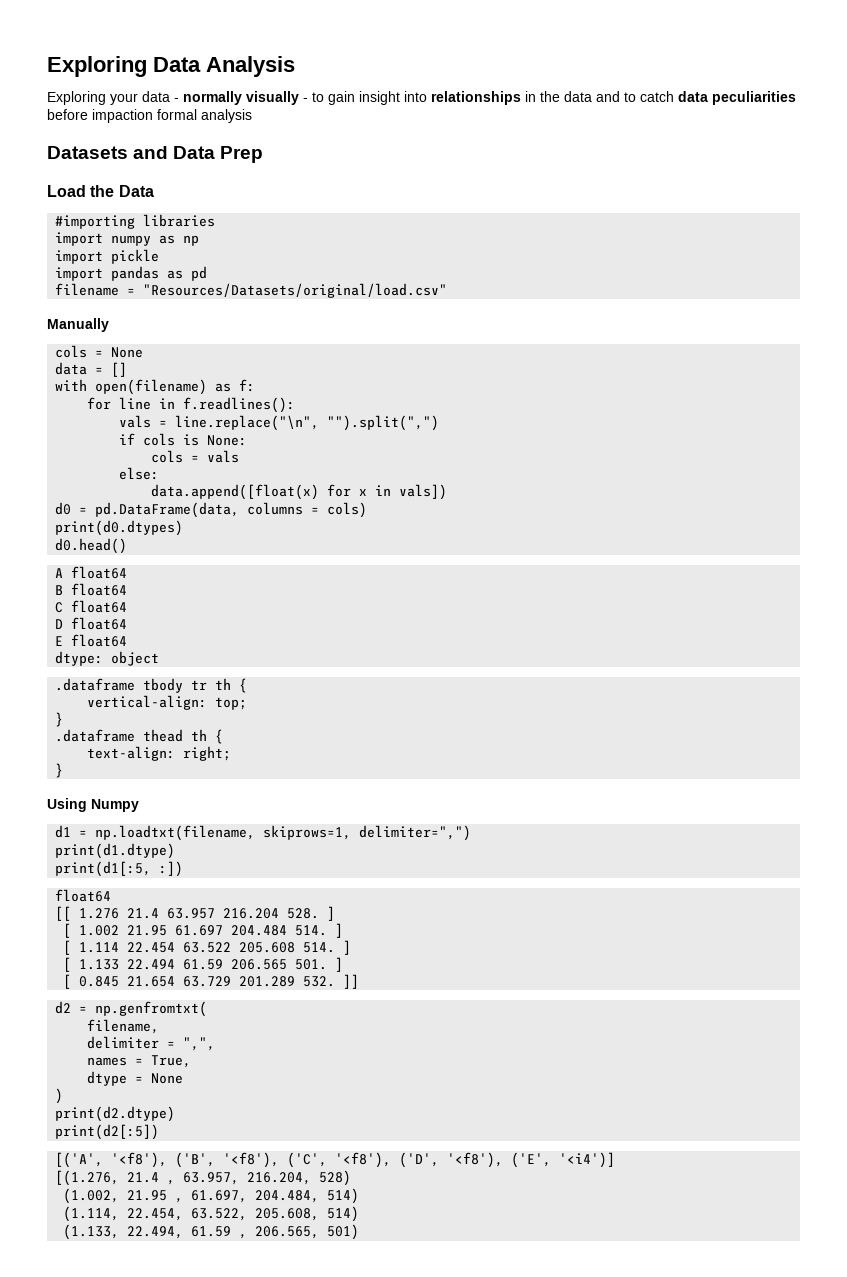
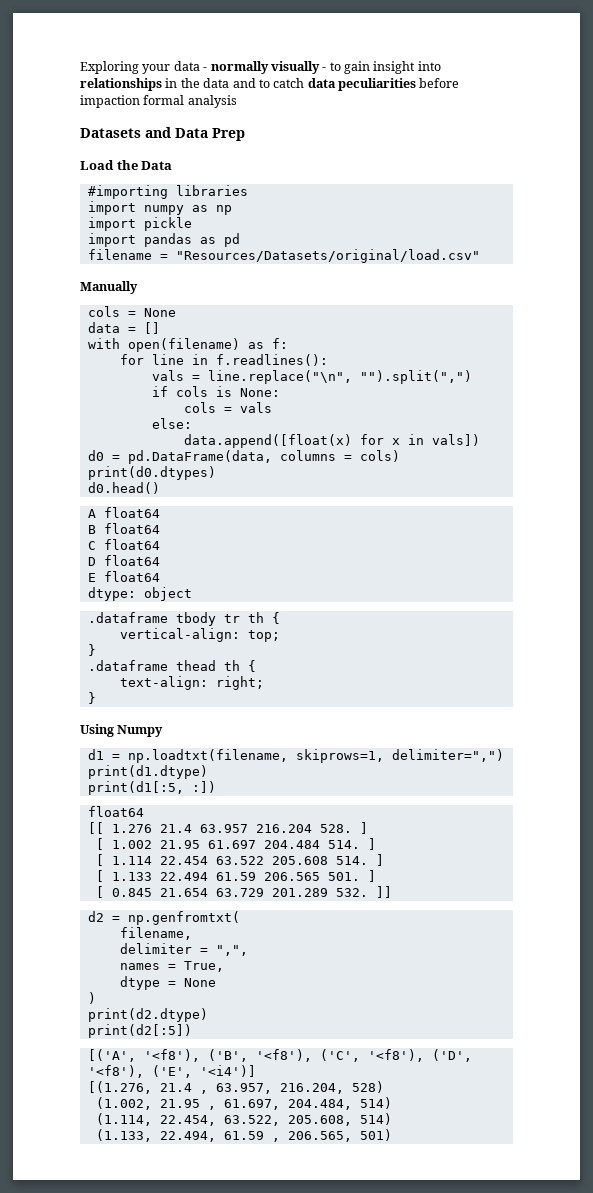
- Exploring Data Analysis

